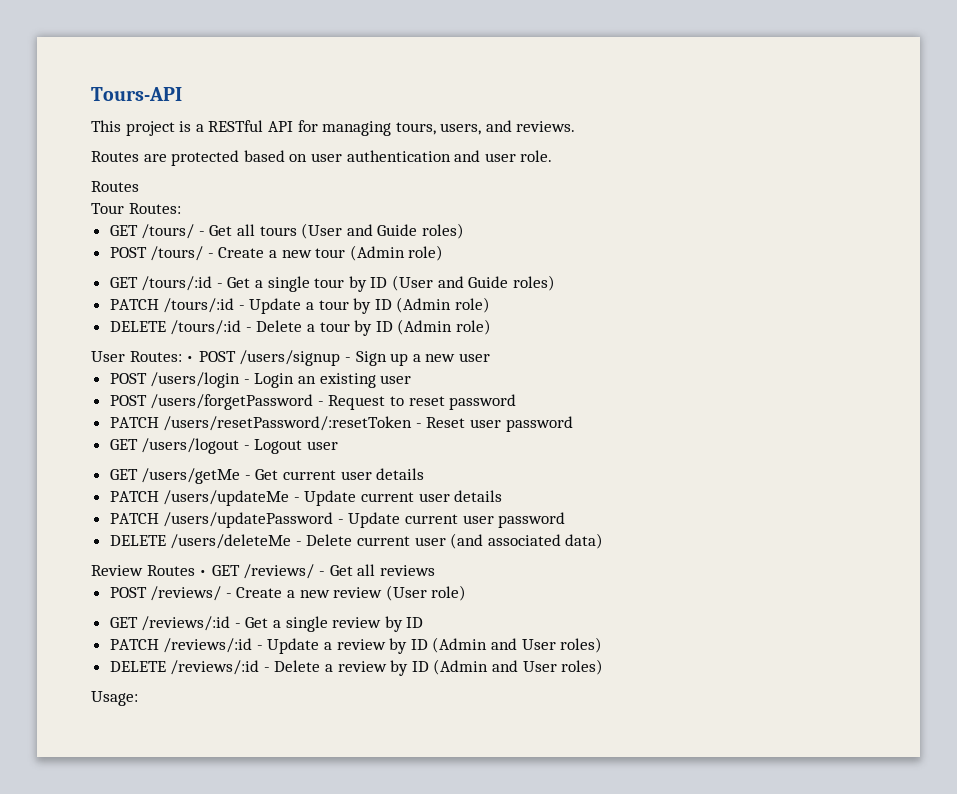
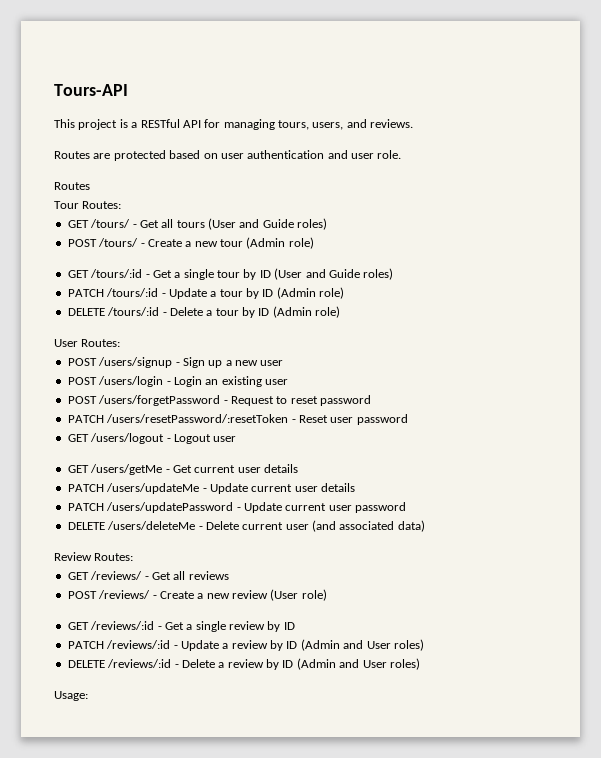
- User Routes: • POST /users/signup - Sign up a new user
+ User Routes:
+ POST /users/signup - Sign up a new user
- Review Routes • GET /reviews/ - Get all reviews
+ Review Routes:
+ GET /reviews/ - Get all reviews

